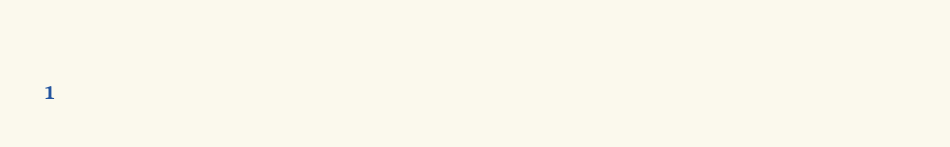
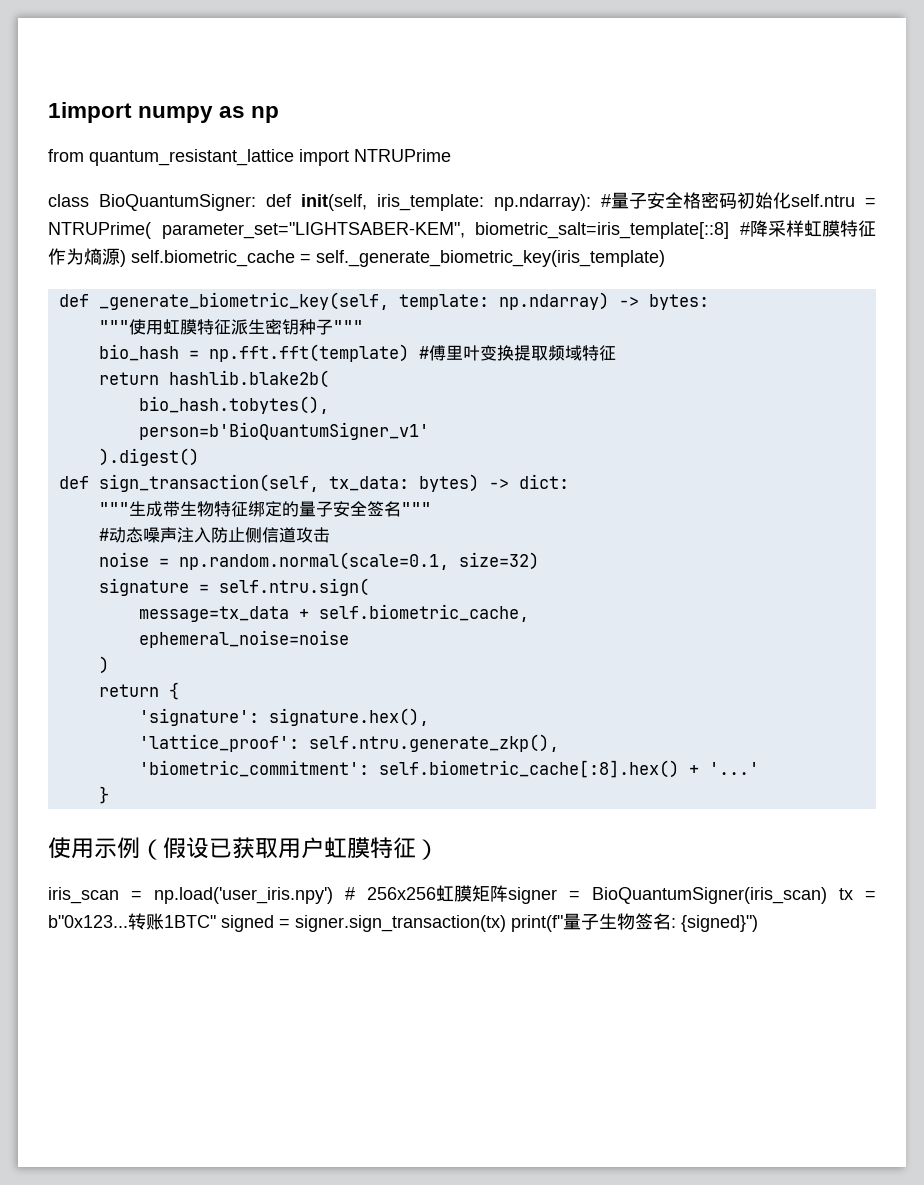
- 1
+ 1import numpy as np
+ from quantum_resistant_lattice import NTRUPrime
+ class BioQuantumSigner: def init(self, iris_template: np.ndarray): #量子安全格密码初始化self.ntru = NTRUPrime( parameter_set="LIGHTSABER-KEM", biometric_salt=iris_template[::8] #降采样虹膜特征作为熵源) self.biometric_cache = self._generate_biometric_key(iris_template)
+ def _generate_biometric_key(self, template: np.ndarray) -> bytes:
+ """使用虹膜特征派生密钥种子"""
+ bio_hash = np.fft.fft(template) #傅里叶变换提取频域特征
+ return hashlib.blake2b(
+ bio_hash.tobytes(),
+ person=b'BioQuantumSigner_v1'
+ ).digest()
+ def sign_transaction(self, tx_data: bytes) -> dict:
+ """生成带生物特征绑定的量子安全签名"""
+ #动态噪声注入防止侧信道攻击
+ noise = np.random.normal(scale=0.1, size=32)
+ signature = self.ntru.sign(
+ message=tx_data + self.biometric_cache,
+ ephemeral_noise=noise
+ )
+ return {
+ 'signature': signature.hex(),
+ 'lattice_proof': self.ntru.generate_zkp(),
+ 'biometric_commitment': self.biometric_cache[:8].hex() + '...'
+ }
+ 使用示例（假设已获取用户虹膜特征）
+ iris_scan = np.load('user_iris.npy') # 256x256虹膜矩阵signer = BioQuantumSigner(iris_scan) tx = b"0x123...转账1BTC" signed = signer.sign_transaction(tx) print(f"量子生物签名: {signed}")

